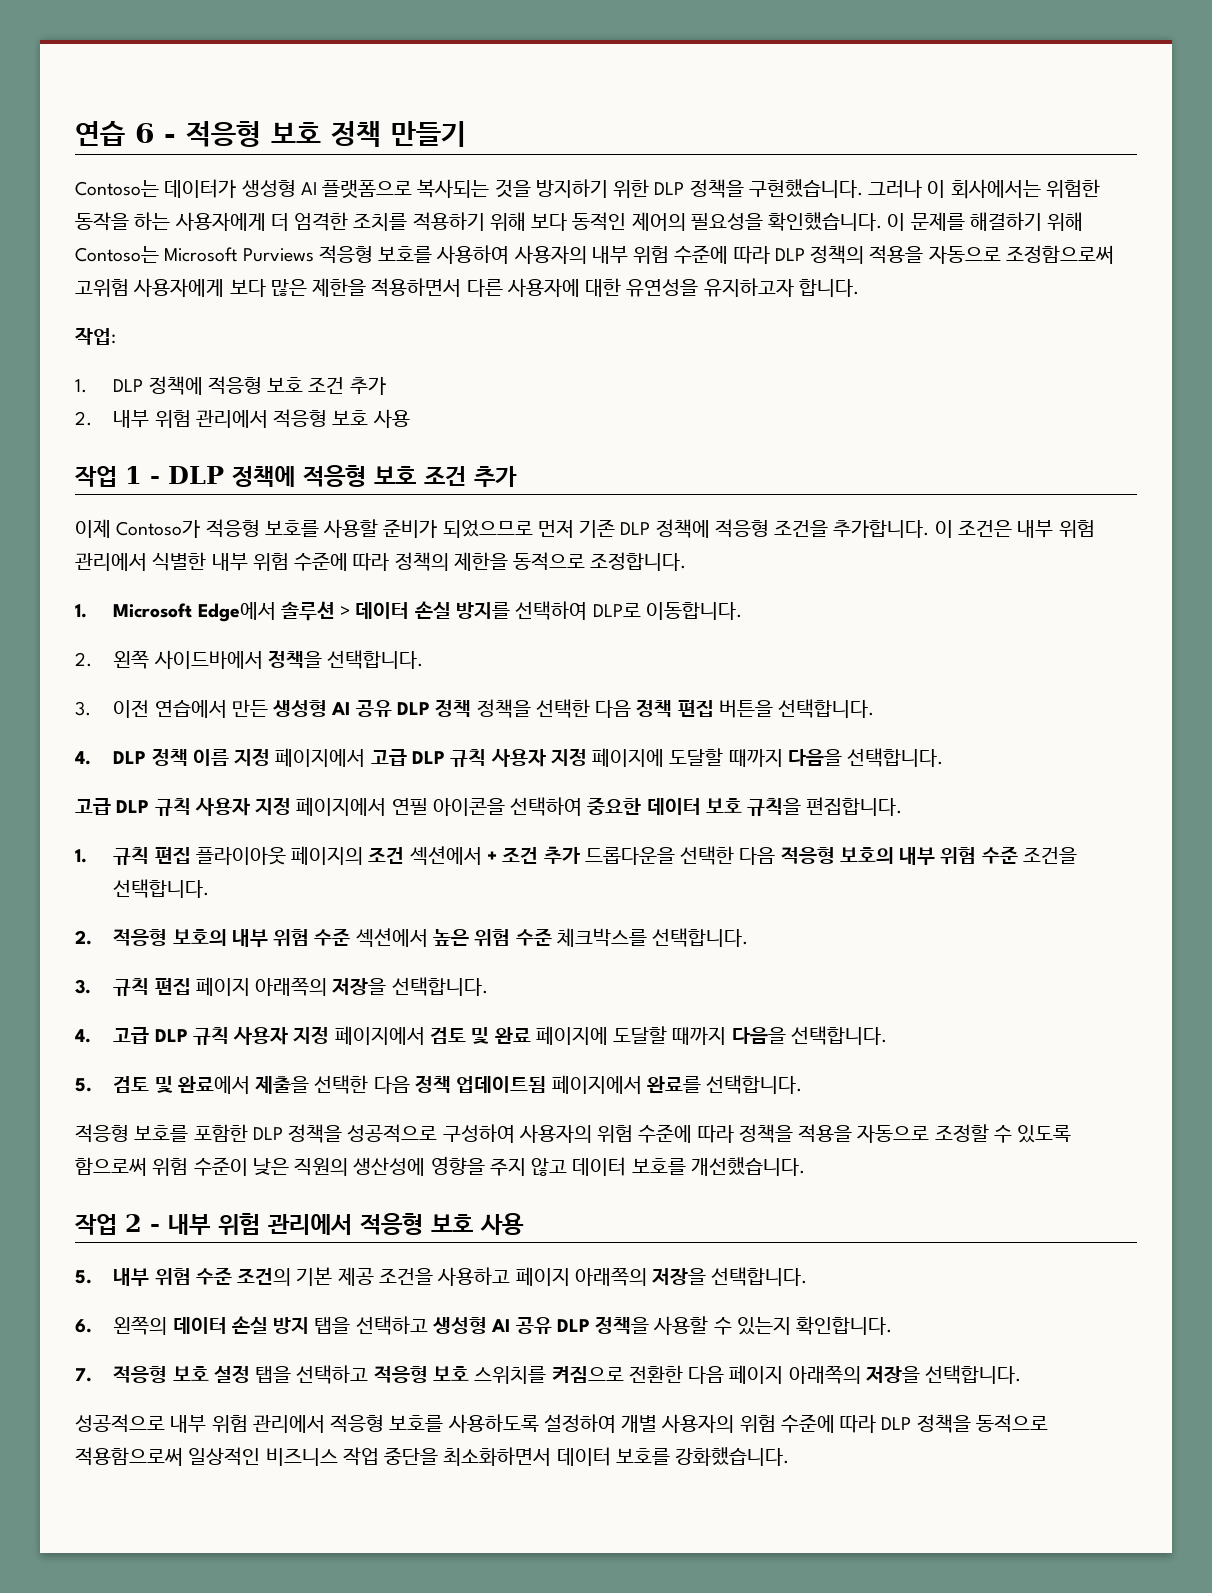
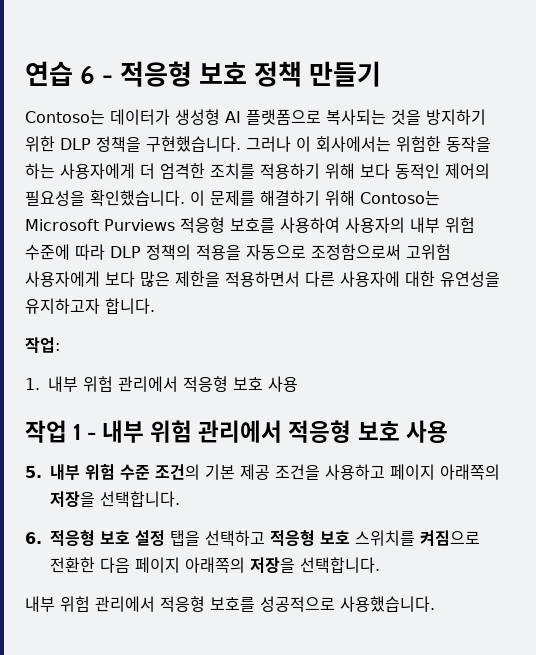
- 1. DLP 정책에 적응형 보호 조건 추가
- 2. 내부 위험 관리에서 적응형 보호 사용
+ 1. 내부 위험 관리에서 적응형 보호 사용
- 작업 1 - DLP 정책에 적응형 보호 조건 추가
- 이제 Contoso가 적응형 보호를 사용할 준비가 되었으므로 먼저 기존 DLP 정책에 적응형 조건을 추가합니다. 이 조건은 내부 위험 관리에서 식별한 내부 위험 수준에 따라 정책의 제한을 동적으로 조정합니다.
- 1. Microsoft Edge에서 솔루션 > 데이터 손실 방지를 선택하여 DLP로 이동합니다.
- 2. 왼쪽 사이드바에서 정책을 선택합니다.
- 3. 이전 연습에서 만든 생성형 AI 공유 DLP 정책 정책을 선택한 다음 정책 편집 버튼을 선택합니다.
- 4. DLP 정책 이름 지정 페이지에서 고급 DLP 규칙 사용자 지정 페이지에 도달할 때까지 다음을 선택합니다.
- 고급 DLP 규칙 사용자 지정 페이지에서 연필 아이콘을 선택하여 중요한 데이터 보호 규칙을 편집합니다.
- 1. 규칙 편집 플라이아웃 페이지의 조건 섹션에서 + 조건 추가 드롭다운을 선택한 다음 적응형 보호의 내부 위험 수준 조건을 선택합니다.
- 2. 적응형 보호의 내부 위험 수준 섹션에서 높은 위험 수준 체크박스를 선택합니다.
- 3. 규칙 편집 페이지 아래쪽의 저장을 선택합니다.
- 4. 고급 DLP 규칙 사용자 지정 페이지에서 검토 및 완료 페이지에 도달할 때까지 다음을 선택합니다.
- 5. 검토 및 완료에서 제출을 선택한 다음 정책 업데이트됨 페이지에서 완료를 선택합니다.
- 적응형 보호를 포함한 DLP 정책을 성공적으로 구성하여 사용자의 위험 수준에 따라 정책을 적용을 자동으로 조정할 수 있도록 함으로써 위험 수준이 낮은 직원의 생산성에 영향을 주지 않고 데이터 보호를 개선했습니다.
- 작업 2 - 내부 위험 관리에서 적응형 보호 사용
+ 작업 1 - 내부 위험 관리에서 적응형 보호 사용
- 6. 왼쪽의 데이터 손실 방지 탭을 선택하고 생성형 AI 공유 DLP 정책을 사용할 수 있는지 확인합니다.
- 7. 적응형 보호 설정 탭을 선택하고 적응형 보호 스위치를 켜짐으로 전환한 다음 페이지 아래쪽의 저장을 선택합니다.
+ 6. 적응형 보호 설정 탭을 선택하고 적응형 보호 스위치를 켜짐으로 전환한 다음 페이지 아래쪽의 저장을 선택합니다.
- 성공적으로 내부 위험 관리에서 적응형 보호를 사용하도록 설정하여 개별 사용자의 위험 수준에 따라 DLP 정책을 동적으로 적용함으로써 일상적인 비즈니스 작업 중단을 최소화하면서 데이터 보호를 강화했습니다.
+ 내부 위험 관리에서 적응형 보호를 성공적으로 사용했습니다.

